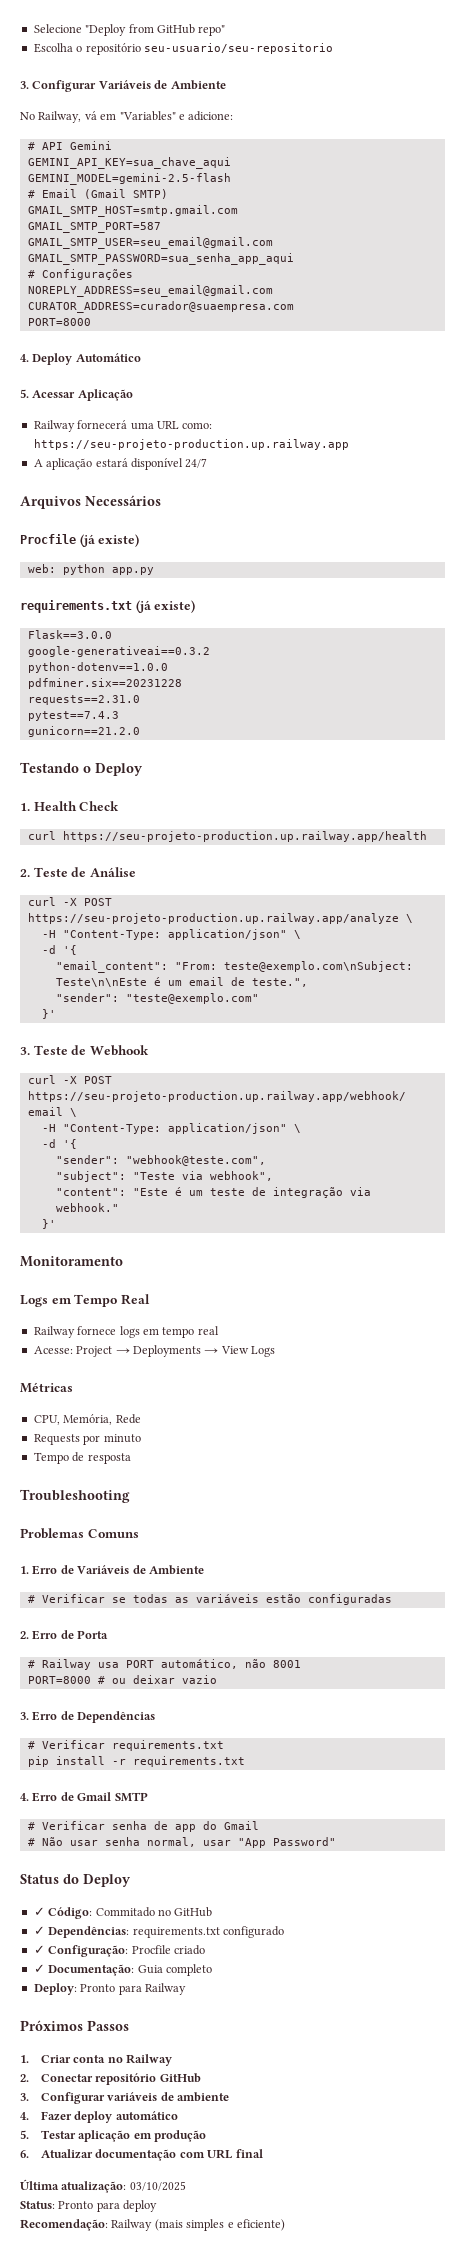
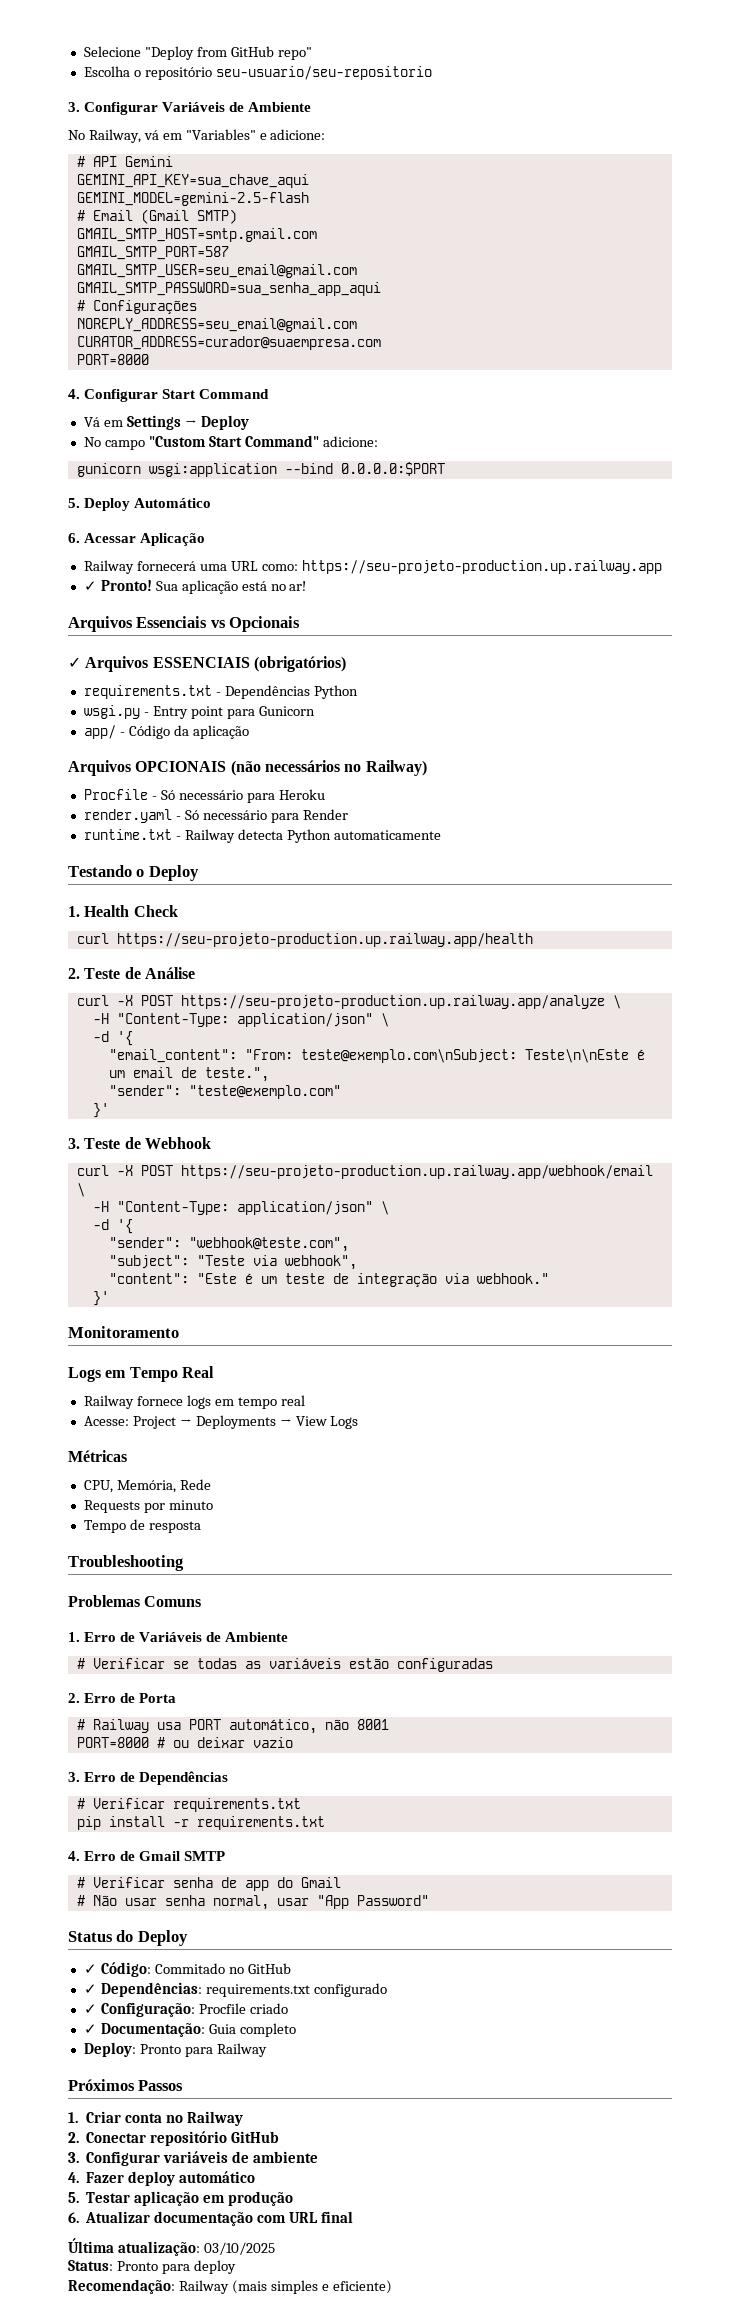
- 4. Deploy Automático
+ 4. Configurar Start Command
+ Vá em Settings → Deploy
+ No campo "Custom Start Command" adicione:
+ gunicorn wsgi:application --bind 0.0.0.0:$PORT
+ 5. Deploy Automático
- 5. Acessar Aplicação
+ 6. Acessar Aplicação
- A aplicação estará disponível 24/7
- Arquivos Necessários
- Procfile (já existe)
- web: python app.py
- requirements.txt (já existe)
- Flask==3.0.0
- google-generativeai==0.3.2
- python-dotenv==1.0.0
- pdfminer.six==20231228
- requests==2.31.0
- pytest==7.4.3
- gunicorn==21.2.0
+ ✓ Pronto! Sua aplicação está no ar!
+ Arquivos Essenciais vs Opcionais
+ ✓ Arquivos ESSENCIAIS (obrigatórios)
+ requirements.txt - Dependências Python
+ wsgi.py - Entry point para Gunicorn
+ app/ - Código da aplicação
+ Arquivos OPCIONAIS (não necessários no Railway)
+ Procfile - Só necessário para Heroku
+ render.yaml - Só necessário para Render
+ runtime.txt - Railway detecta Python automaticamente

